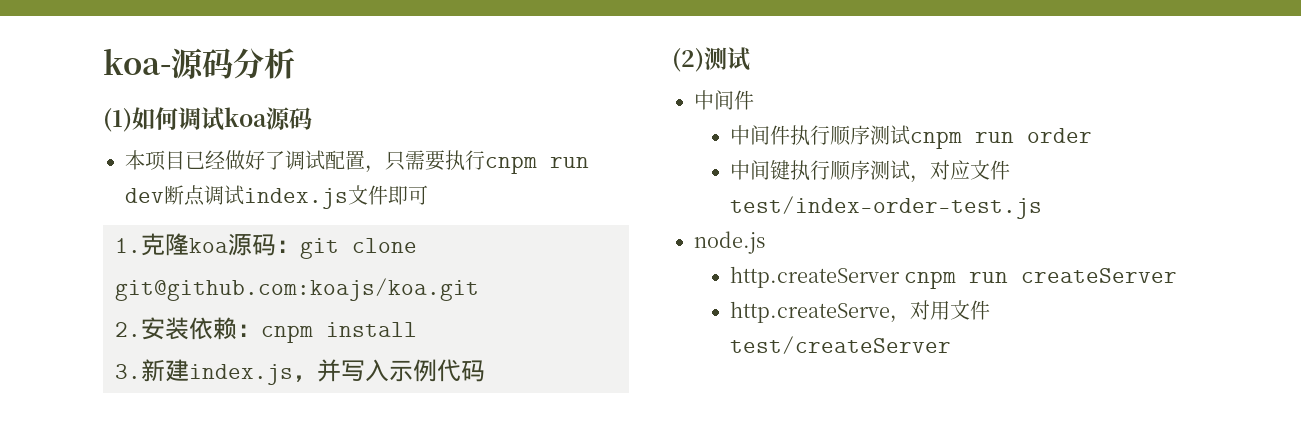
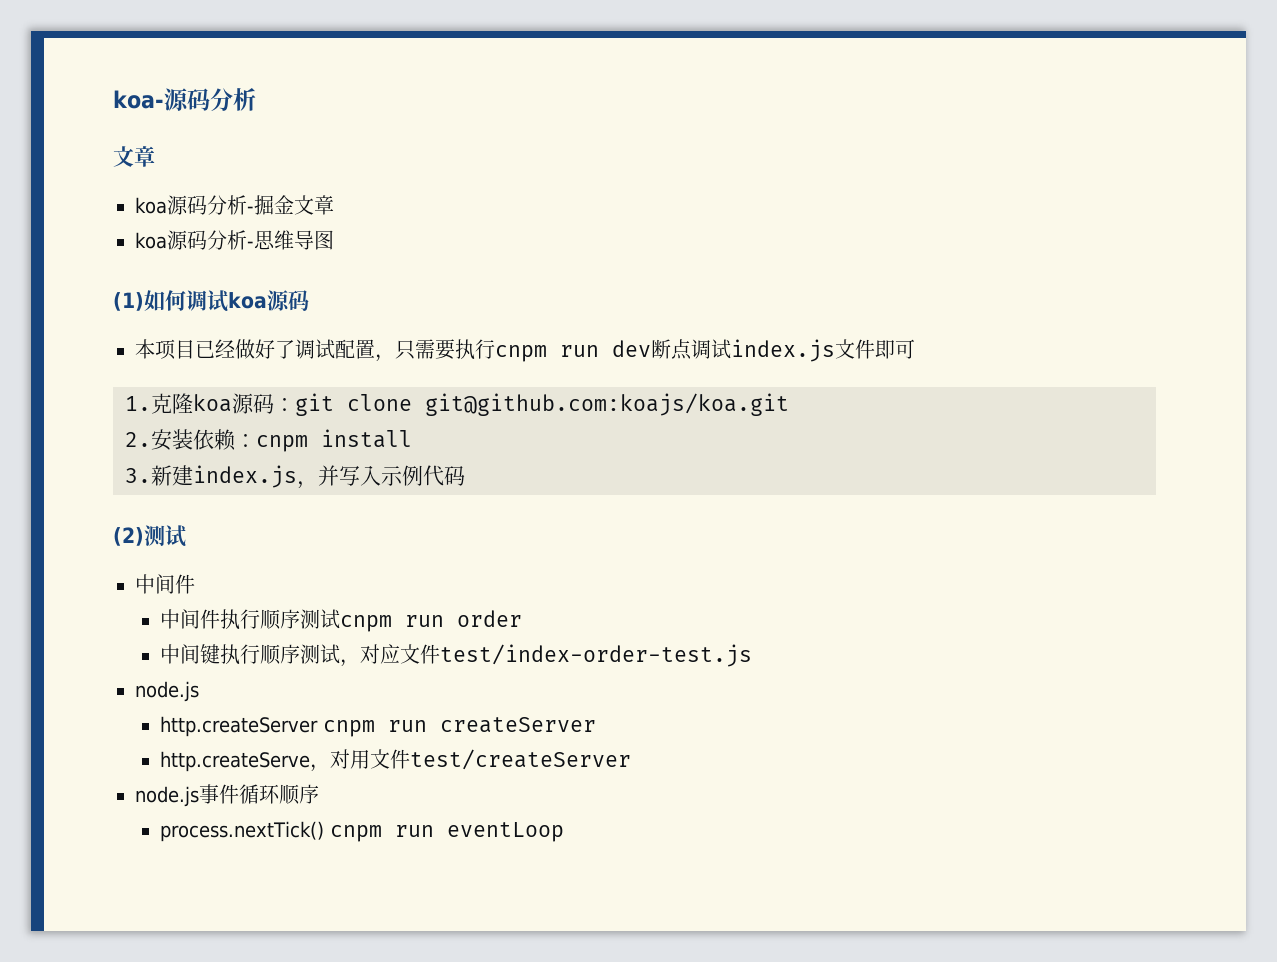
  koa-源码分析
+ 文章
+ koa源码分析-掘金文章
+ koa源码分析-思维导图
+ node.js事件循环顺序
+ process.nextTick() cnpm run eventLoop

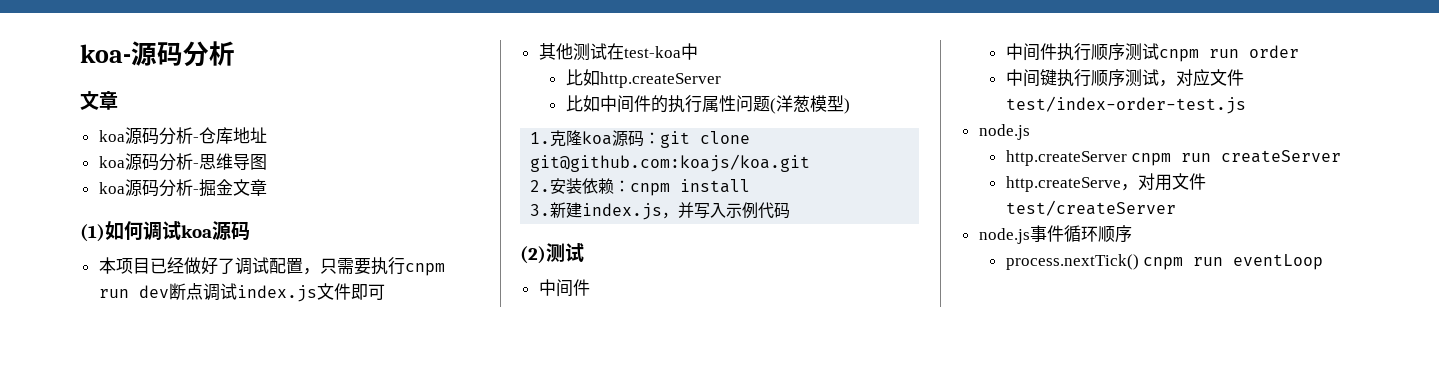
- koa源码分析-掘金文章
+ koa源码分析-仓库地址
+ koa源码分析-掘金文章
+ 其他测试在test-koa中
+ 比如http.createServer
+ 比如中间件的执行属性问题(洋葱模型)

